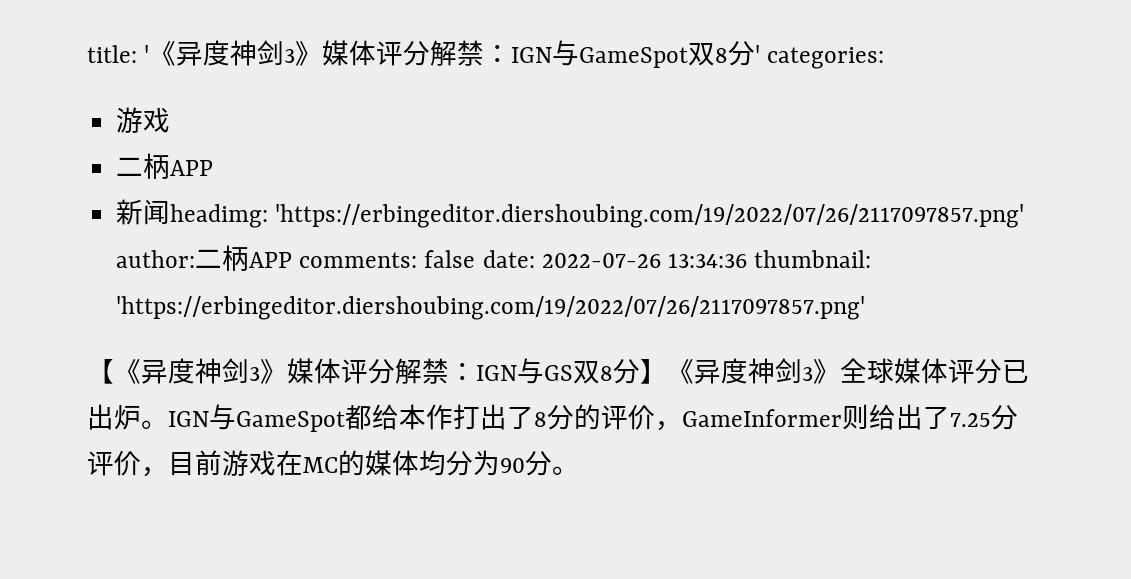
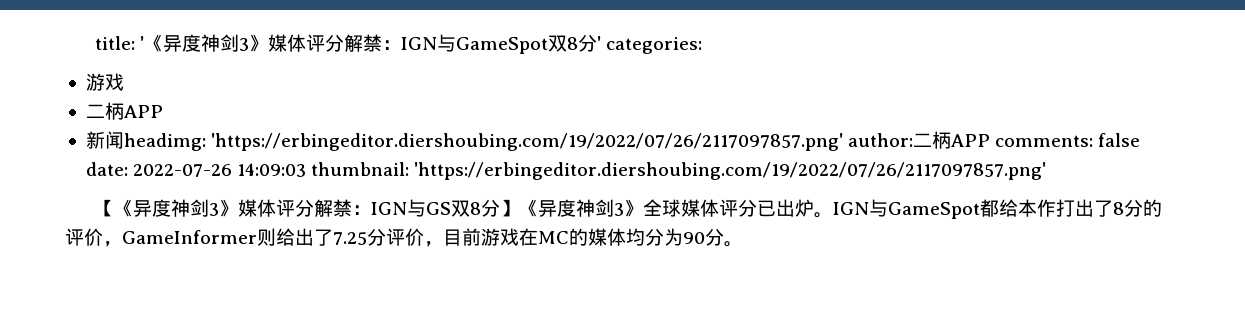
- 新闻headimg: 'https://erbingeditor.diershoubing.com/19/2022/07/26/2117097857.png' author:二柄APP comments: false date: 2022-07-26 13:34:36 thumbnail: 'https://erbingeditor.diershoubing.com/19/2022/07/26/2117097857.png'
+ 新闻headimg: 'https://erbingeditor.diershoubing.com/19/2022/07/26/2117097857.png' author:二柄APP comments: false date: 2022-07-26 14:09:03 thumbnail: 'https://erbingeditor.diershoubing.com/19/2022/07/26/2117097857.png'

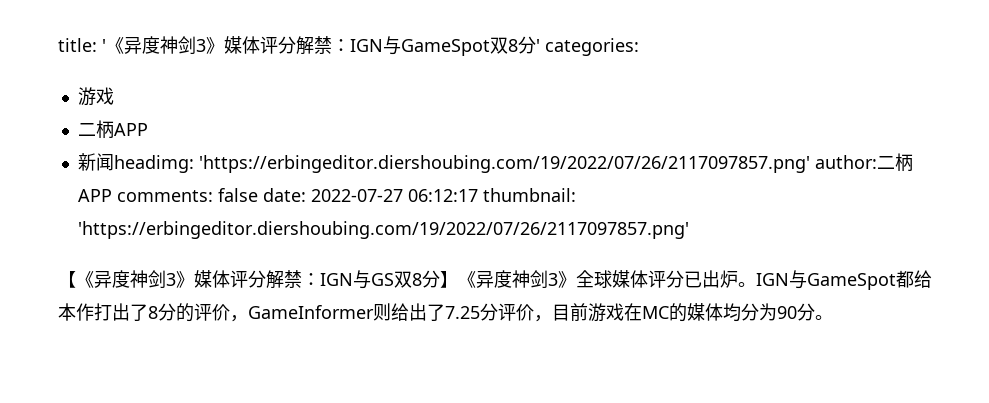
- 新闻headimg: 'https://erbingeditor.diershoubing.com/19/2022/07/26/2117097857.png' author:二柄APP comments: false date: 2022-07-26 14:09:03 thumbnail: 'https://erbingeditor.diershoubing.com/19/2022/07/26/2117097857.png'
+ 新闻headimg: 'https://erbingeditor.diershoubing.com/19/2022/07/26/2117097857.png' author:二柄APP comments: false date: 2022-07-27 06:12:17 thumbnail: 'https://erbingeditor.diershoubing.com/19/2022/07/26/2117097857.png'

